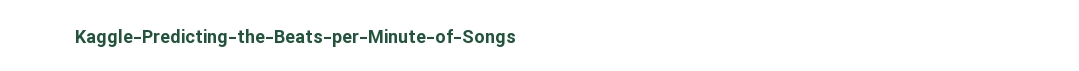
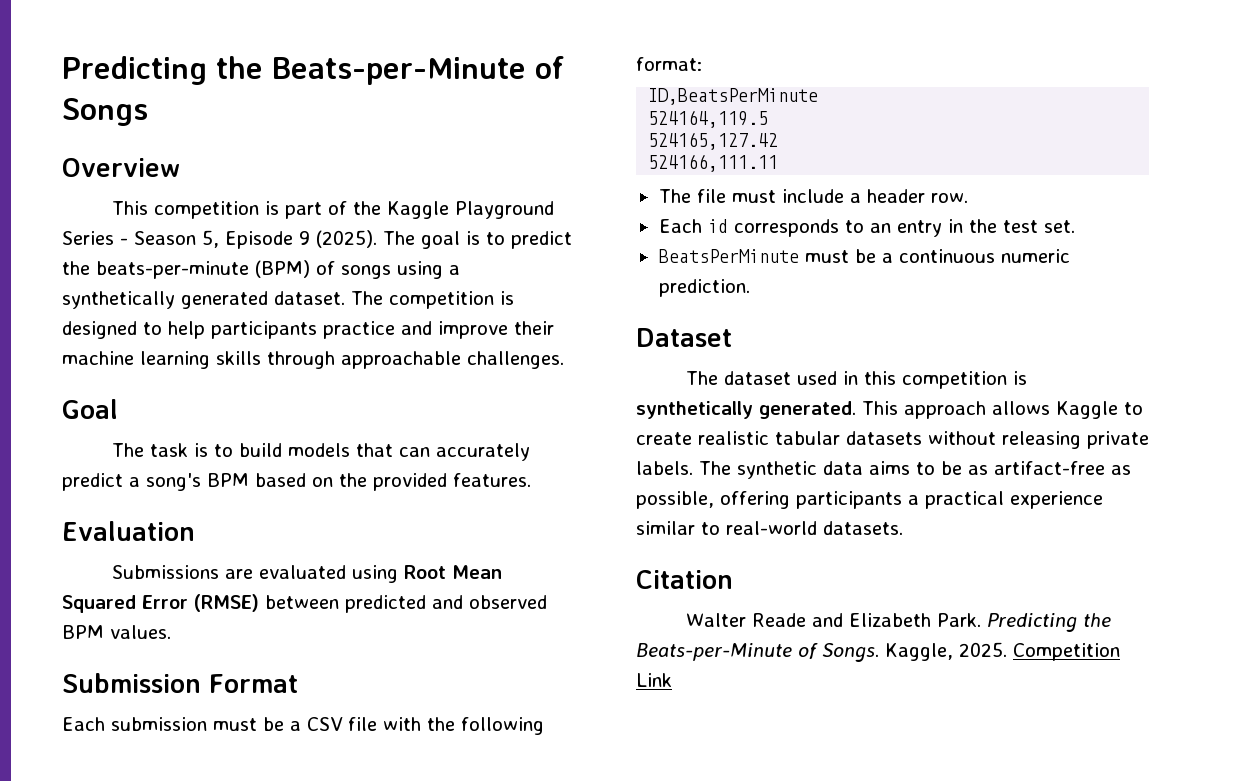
- Kaggle-Predicting-the-Beats-per-Minute-of-Songs
+ Predicting the Beats-per-Minute of Songs
+ Overview
+ This competition is part of the Kaggle Playground Series - Season 5, Episode 9 (2025). The goal is to predict the beats-per-minute (BPM) of songs using a synthetically generated dataset. The competition is designed to help participants practice and improve their machine learning skills through approachable challenges.
+ Goal
+ The task is to build models that can accurately predict a song's BPM based on the provided features.
+ Evaluation
+ Submissions are evaluated using Root Mean Squared Error (RMSE) between predicted and observed BPM values.
+ Submission Format
+ Each submission must be a CSV file with the following format:
+ ID,BeatsPerMinute
+ 524164,119.5
+ 524165,127.42
+ 524166,111.11
+ The file must include a header row.
+ Each id corresponds to an entry in the test set.
+ BeatsPerMinute must be a continuous numeric prediction.
+ Dataset
+ The dataset used in this competition is synthetically generated. This approach allows Kaggle to create realistic tabular datasets without releasing private labels. The synthetic data aims to be as artifact-free as possible, offering participants a practical experience similar to real-world datasets.
+ Citation
+ Walter Reade and Elizabeth Park. Predicting the Beats-per-Minute of Songs. Kaggle, 2025. Competition Link

